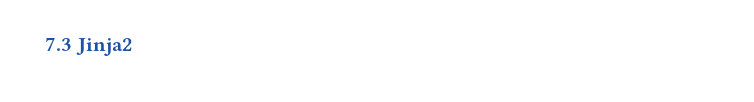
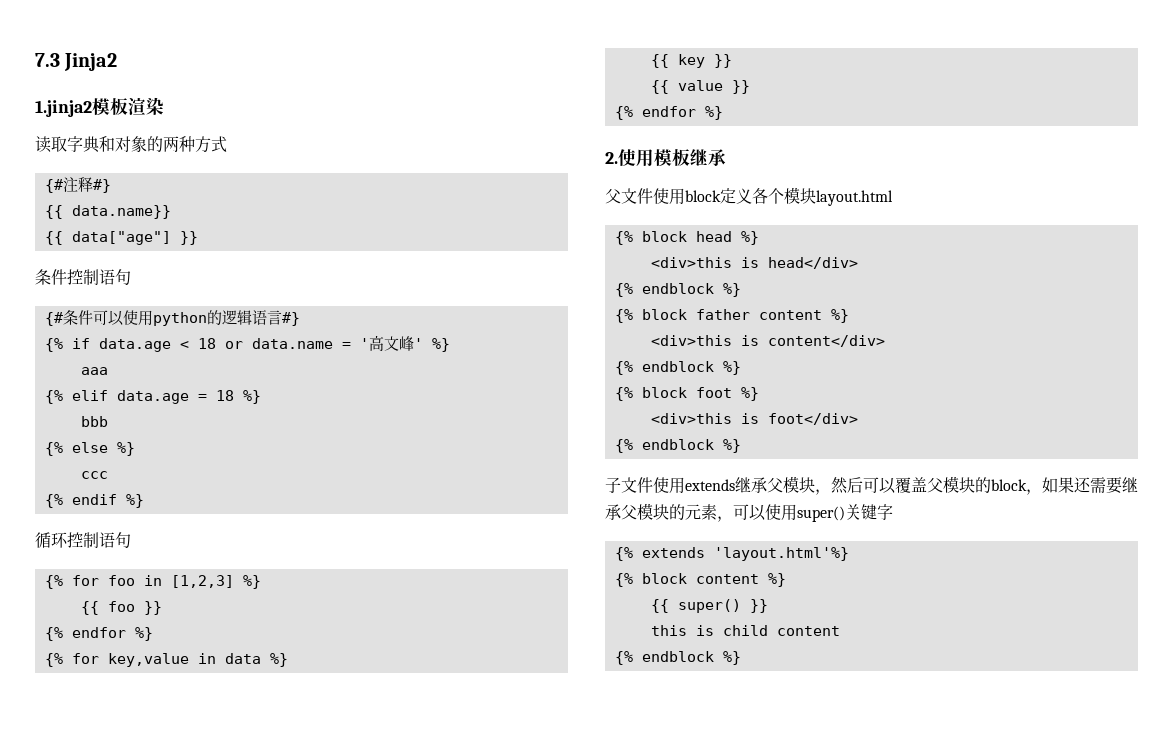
+ 1.jinja2模板渲染
+ 读取字典和对象的两种方式
+ {#注释#}
+ {{ data.name}}
+ {{ data["age"] }}
+ 条件控制语句
+ {#条件可以使用python的逻辑语言#}
+ {% if data.age < 18 or data.name = '高文峰' %}
+ aaa
+ {% elif data.age = 18 %}
+ bbb
+ {% else %}
+ ccc
+ {% endif %}
+ 循环控制语句
+ {% for foo in [1,2,3] %}
+ {{ foo }}
+ {% endfor %}
+ {% for key,value in data %}
+ {{ key }}
+ {{ value }}
+ {% endfor %}
+ 2.使用模板继承
+ 父文件使用block定义各个模块layout.html
+ {% block head %}
+ <div>this is head</div>
+ {% endblock %}
+ {% block father content %}
+ <div>this is content</div>
+ {% endblock %}
+ {% block foot %}
+ <div>this is foot</div>
+ {% endblock %}
+ 子文件使用extends继承父模块，然后可以覆盖父模块的block，如果还需要继承父模块的元素，可以使用super()关键字
+ {% extends 'layout.html'%}
+ {% block content %}
+ {{ super() }}
+ this is child content
+ {% endblock %}

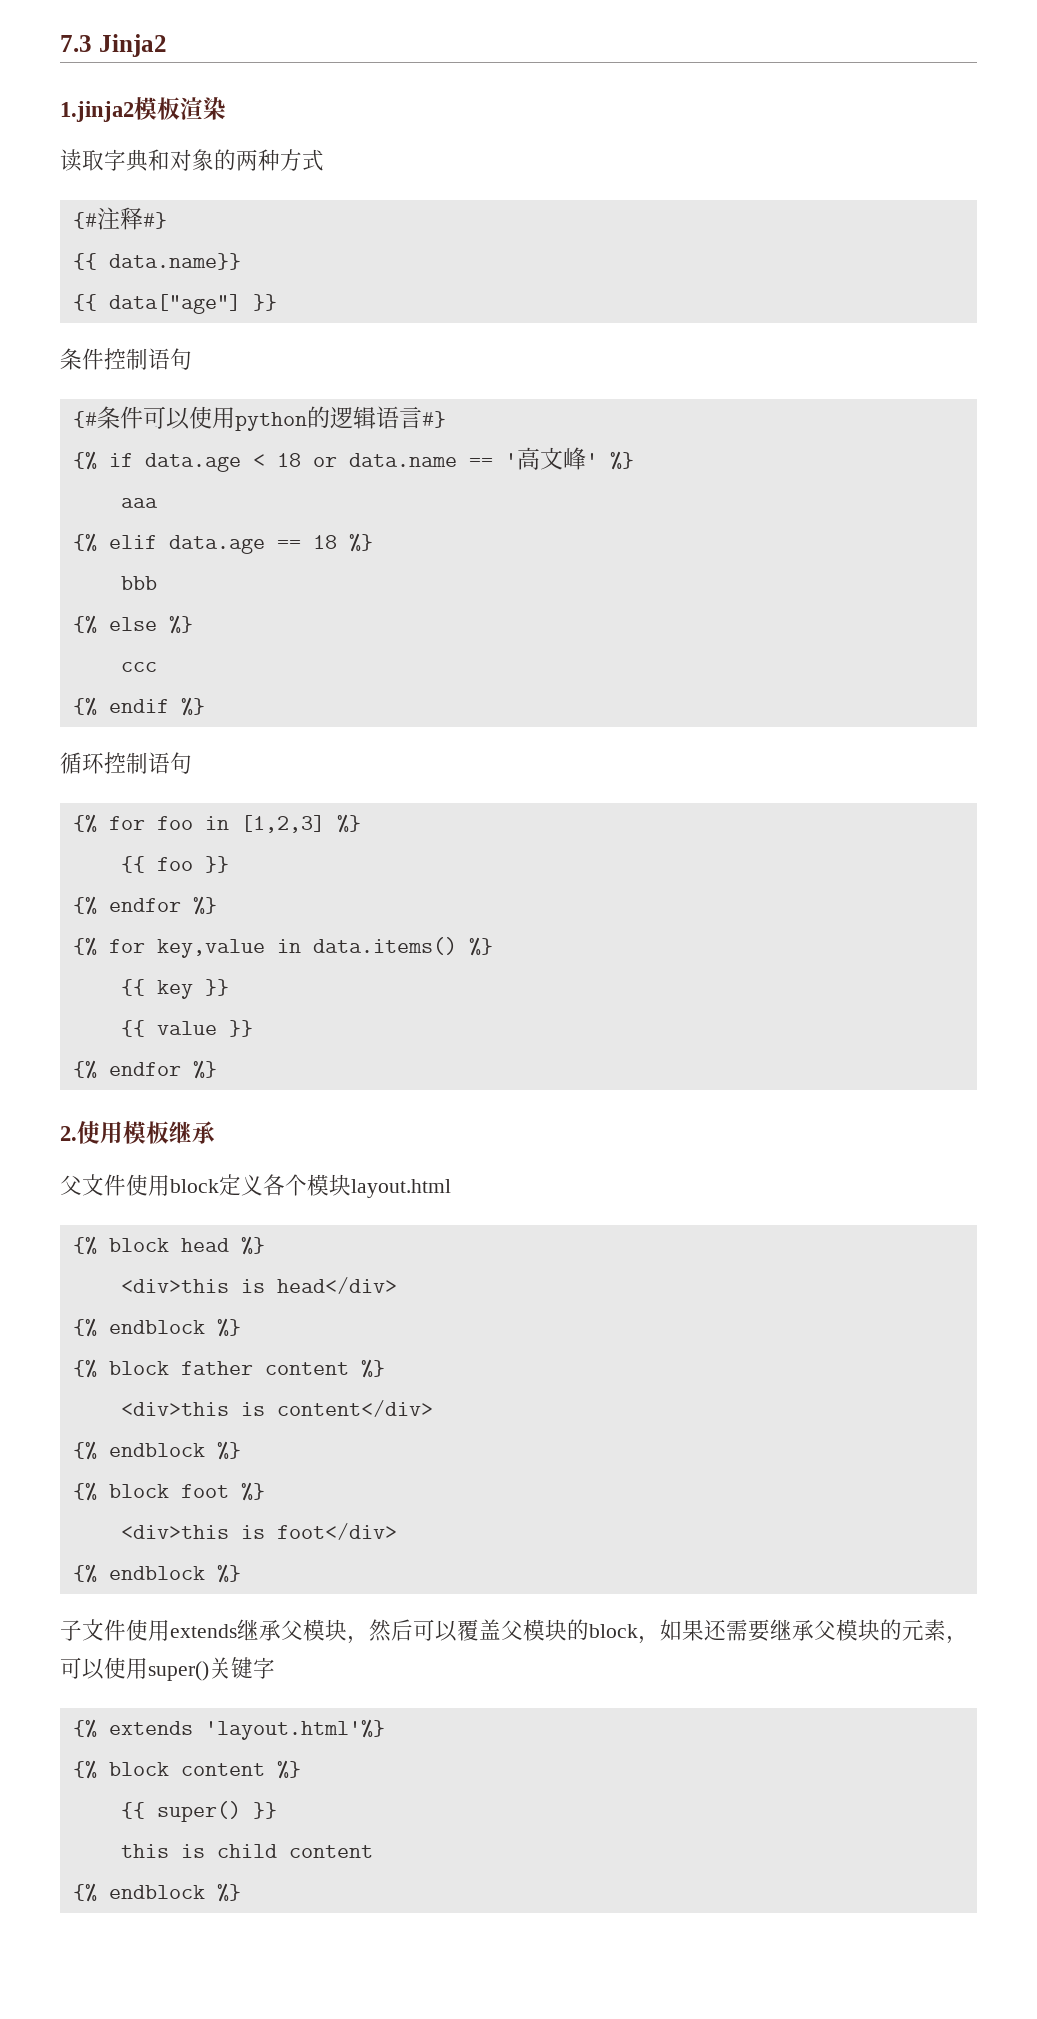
- {% if data.age < 18 or data.name = '高文峰' %}
+ {% if data.age < 18 or data.name == '高文峰' %}
- {% elif data.age = 18 %}
+ {% elif data.age == 18 %}
- {% for key,value in data %}
+ {% for key,value in data.items() %}

